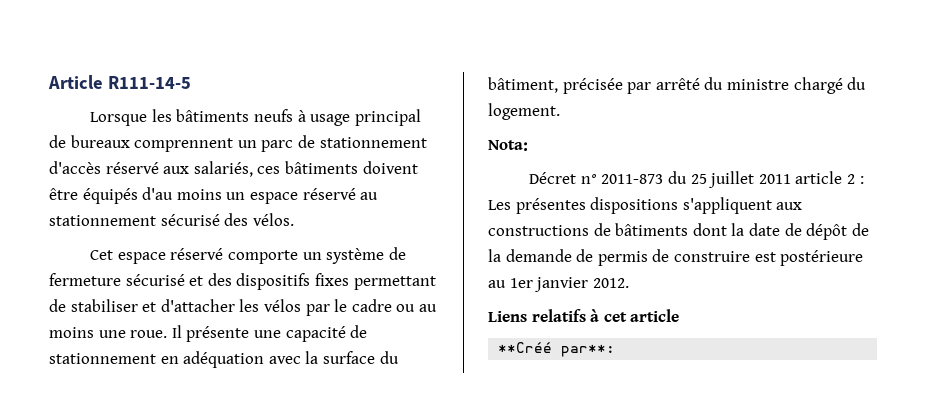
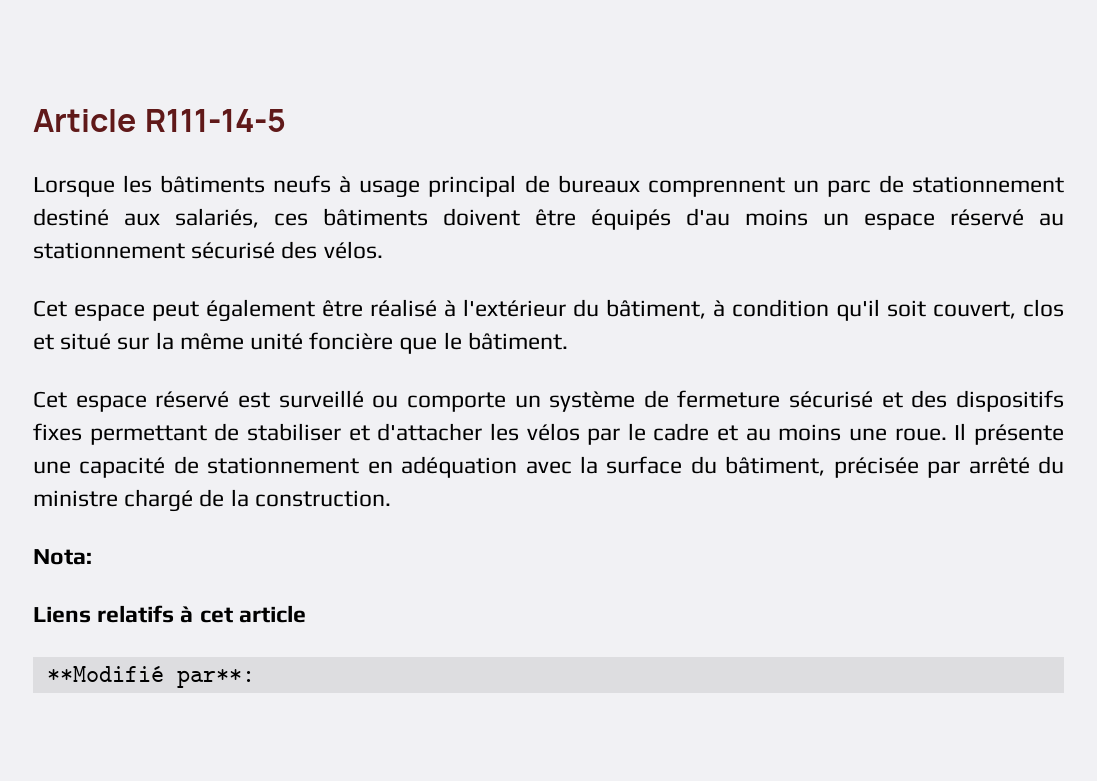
- Lorsque les bâtiments neufs à usage principal de bureaux comprennent un parc de stationnement d'accès réservé aux salariés, ces bâtiments doivent être équipés d'au moins un espace réservé au stationnement sécurisé des vélos.
+ Lorsque les bâtiments neufs à usage principal de bureaux comprennent un parc de stationnement destiné aux salariés, ces bâtiments doivent être équipés d'au moins un espace réservé au stationnement sécurisé des vélos.
+ Cet espace peut également être réalisé à l'extérieur du bâtiment, à condition qu'il soit couvert, clos et situé sur la même unité foncière que le bâtiment.
- Cet espace réservé comporte un système de fermeture sécurisé et des dispositifs fixes permettant de stabiliser et d'attacher les vélos par le cadre ou au moins une roue.
+ Cet espace réservé est surveillé ou comporte un système de fermeture sécurisé et des dispositifs fixes permettant de stabiliser et d'attacher les vélos par le cadre et au moins une roue.
- Il présente une capacité de stationnement en adéquation avec la surface du bâtiment, précisée par arrêté du ministre chargé du logement.
+ Il présente une capacité de stationnement en adéquation avec la surface du bâtiment, précisée par arrêté du ministre chargé de la construction.
  Nota:
- Décret n° 2011-873 du 25 juillet 2011 article 2 : Les présentes dispositions s'appliquent aux constructions de bâtiments dont la date de dépôt de la demande de permis de construire est postérieure au 1er janvier 2012.
- **Créé par**:
+ **Modifié par**:

